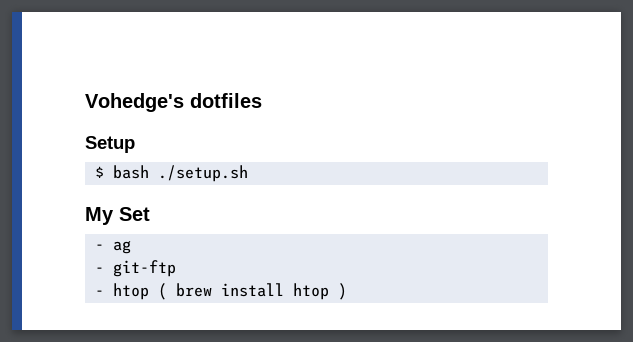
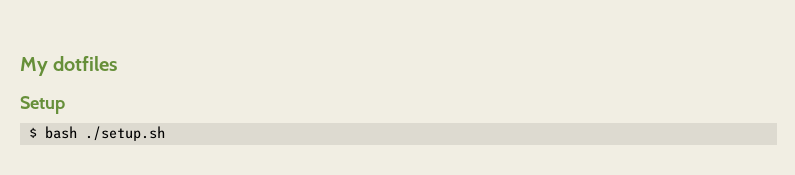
- Vohedge's dotfiles
+ My dotfiles
- My Set
- - ag
- - git-ftp
- - htop ( brew install htop )

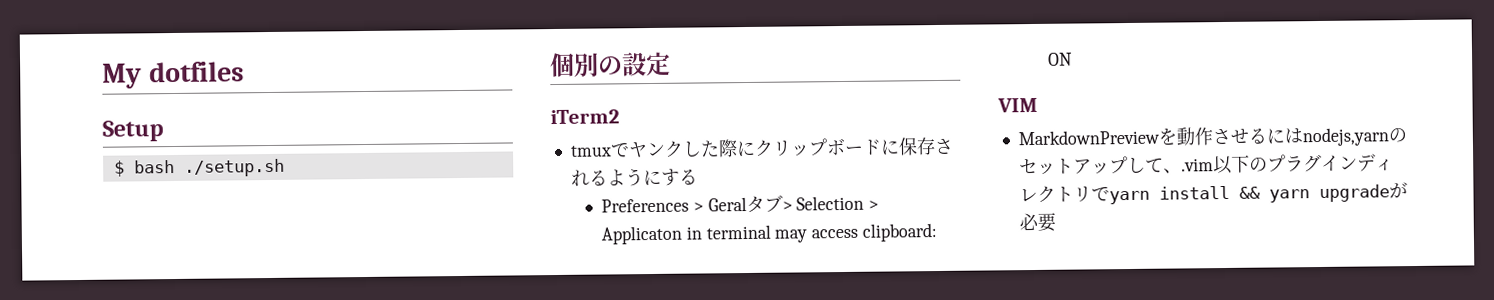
+ 個別の設定
+ iTerm2
+ tmuxでヤンクした際にクリップボードに保存されるようにする
+ Preferences > Geralタブ> Selection > Applicaton in terminal may access clipboard: ON
+ VIM
+ MarkdownPreviewを動作させるにはnodejs,yarnのセットアップして、.vim以下のプラグインディレクトリでyarn install && yarn upgradeが必要

